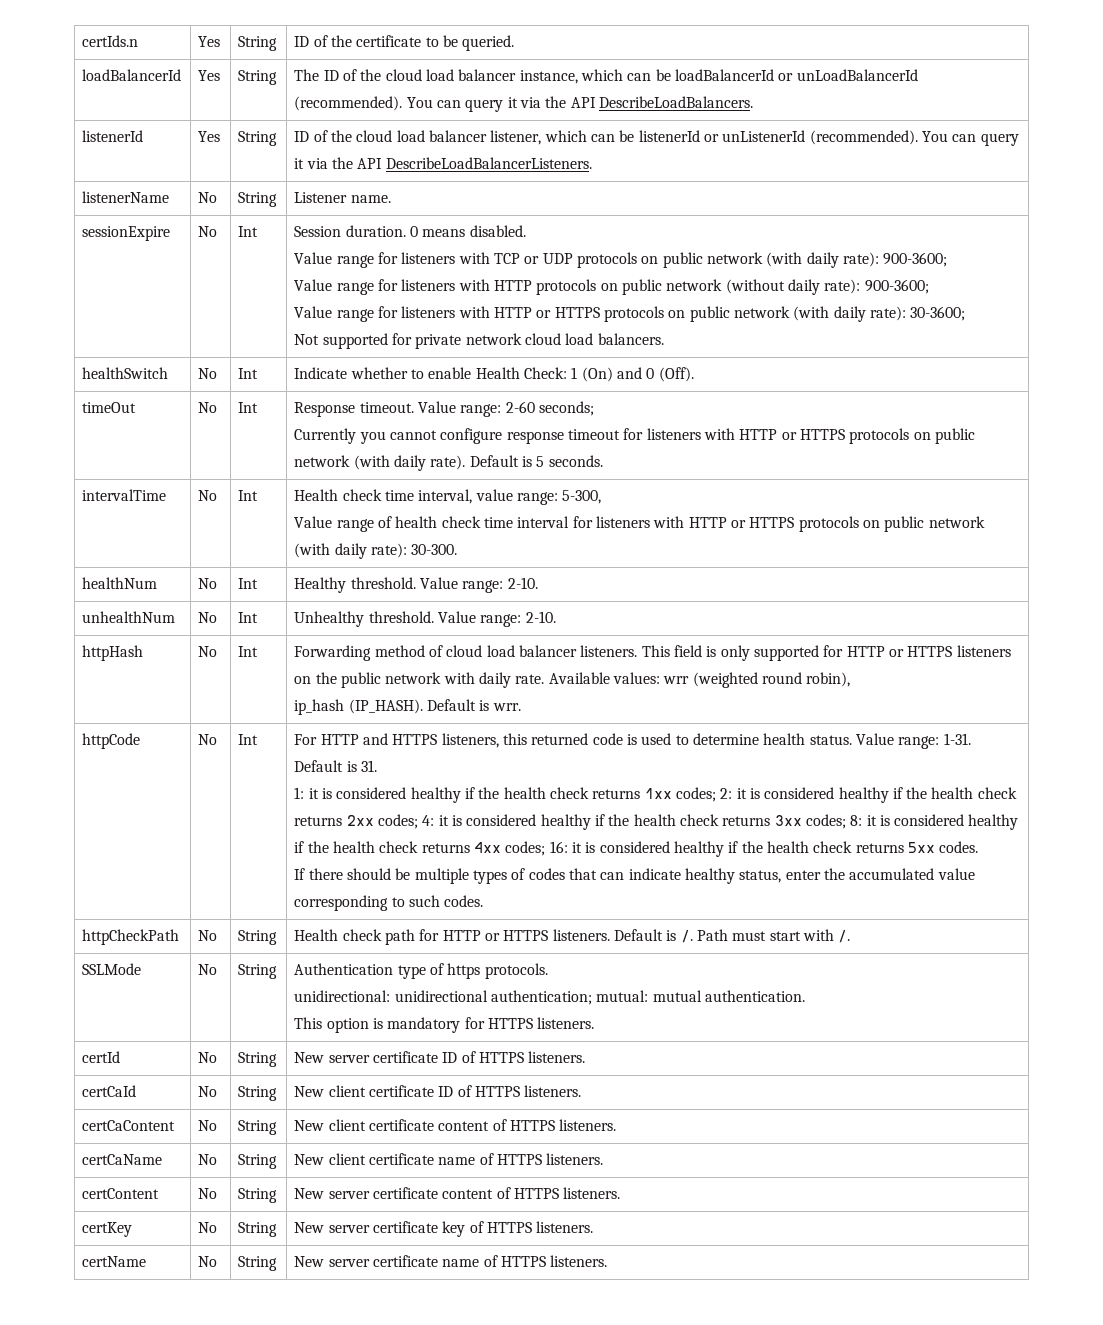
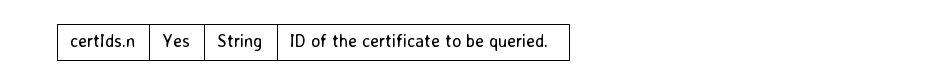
- loadBalancerId | Yes | String | The ID of the cloud load balancer instance, which can be loadBalancerId or unLoadBalancerId (recommended). You can query it via the API DescribeLoadBalancers.
- listenerId | Yes | String | ID of the cloud load balancer listener, which can be listenerId or unListenerId (recommended). You can query it via the API DescribeLoadBalancerListeners.
- listenerName | No | String | Listener name.
- sessionExpire | No | Int | Session duration. 0 means disabled.
- Value range for listeners with TCP or UDP protocols on public network (with daily rate): 900-3600;
- Value range for listeners with HTTP protocols on public network (without daily rate): 900-3600;
- Value range for listeners with HTTP or HTTPS protocols on public network (with daily rate): 30-3600;
- Not supported for private network cloud load balancers.
- healthSwitch | No | Int | Indicate whether to enable Health Check: 1 (On) and 0 (Off).
- timeOut | No | Int | Response timeout. Value range: 2-60 seconds;
- Currently you cannot configure response timeout for listeners with HTTP or HTTPS protocols on public network (with daily rate). Default is 5 seconds.
- intervalTime | No | Int | Health check time interval, value range: 5-300,
- Value range of health check time interval for listeners with HTTP or HTTPS protocols on public network (with daily rate): 30-300.
- healthNum | No | Int | Healthy threshold. Value range: 2-10.
- unhealthNum | No | Int | Unhealthy threshold. Value range: 2-10.
- httpHash | No | Int | Forwarding method of cloud load balancer listeners. This field is only supported for HTTP or HTTPS listeners on the public network with daily rate. Available values: wrr (weighted round robin),
- ip_hash (IP_HASH). Default is wrr.
- httpCode | No | Int | For HTTP and HTTPS listeners, this returned code is used to determine health status. Value range: 1-31. Default is 31.
- 1: it is considered healthy if the health check returns 1xx codes; 2: it is considered healthy if the health check returns 2xx codes; 4: it is considered healthy if the health check returns 3xx codes; 8: it is considered healthy if the health check returns 4xx codes; 16: it is considered healthy if the health check returns 5xx codes.
- If there should be multiple types of codes that can indicate healthy status, enter the accumulated value corresponding to such codes.
- httpCheckPath | No | String | Health check path for HTTP or HTTPS listeners. Default is /. Path must start with /.
- SSLMode | No | String | Authentication type of https protocols.
- unidirectional: unidirectional authentication; mutual: mutual authentication.
- This option is mandatory for HTTPS listeners.
- certId | No | String | New server certificate ID of HTTPS listeners.
- certCaId | No | String | New client certificate ID of HTTPS listeners.
- certCaContent | No | String | New client certificate content of HTTPS listeners.
- certCaName | No | String | New client certificate name of HTTPS listeners.
- certContent | No | String | New server certificate content of HTTPS listeners.
- certKey | No | String | New server certificate key of HTTPS listeners.
- certName | No | String | New server certificate name of HTTPS listeners.

